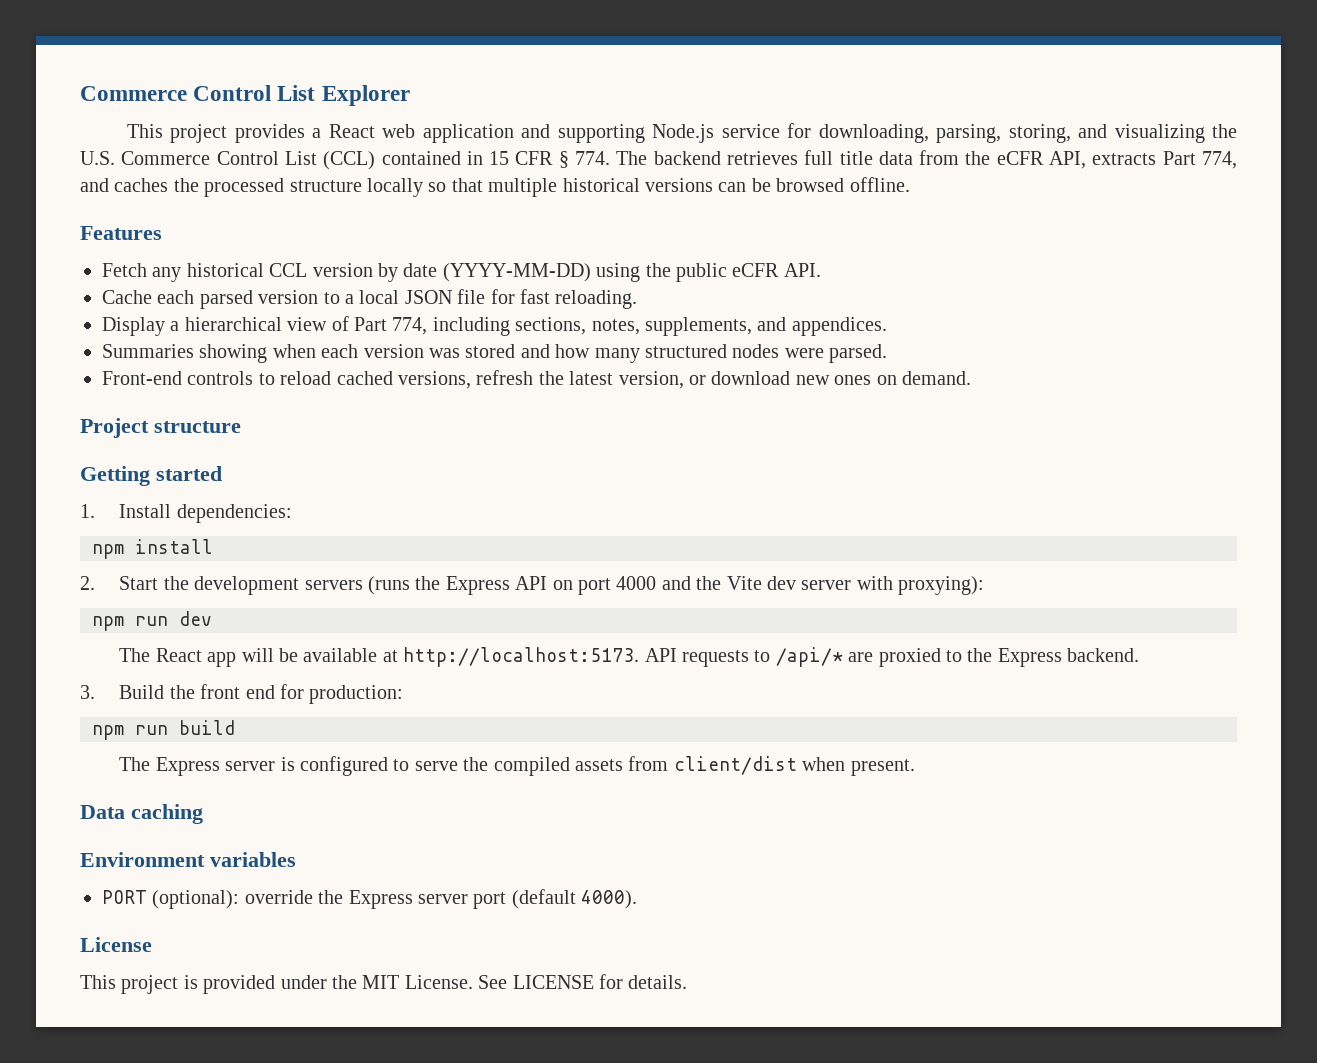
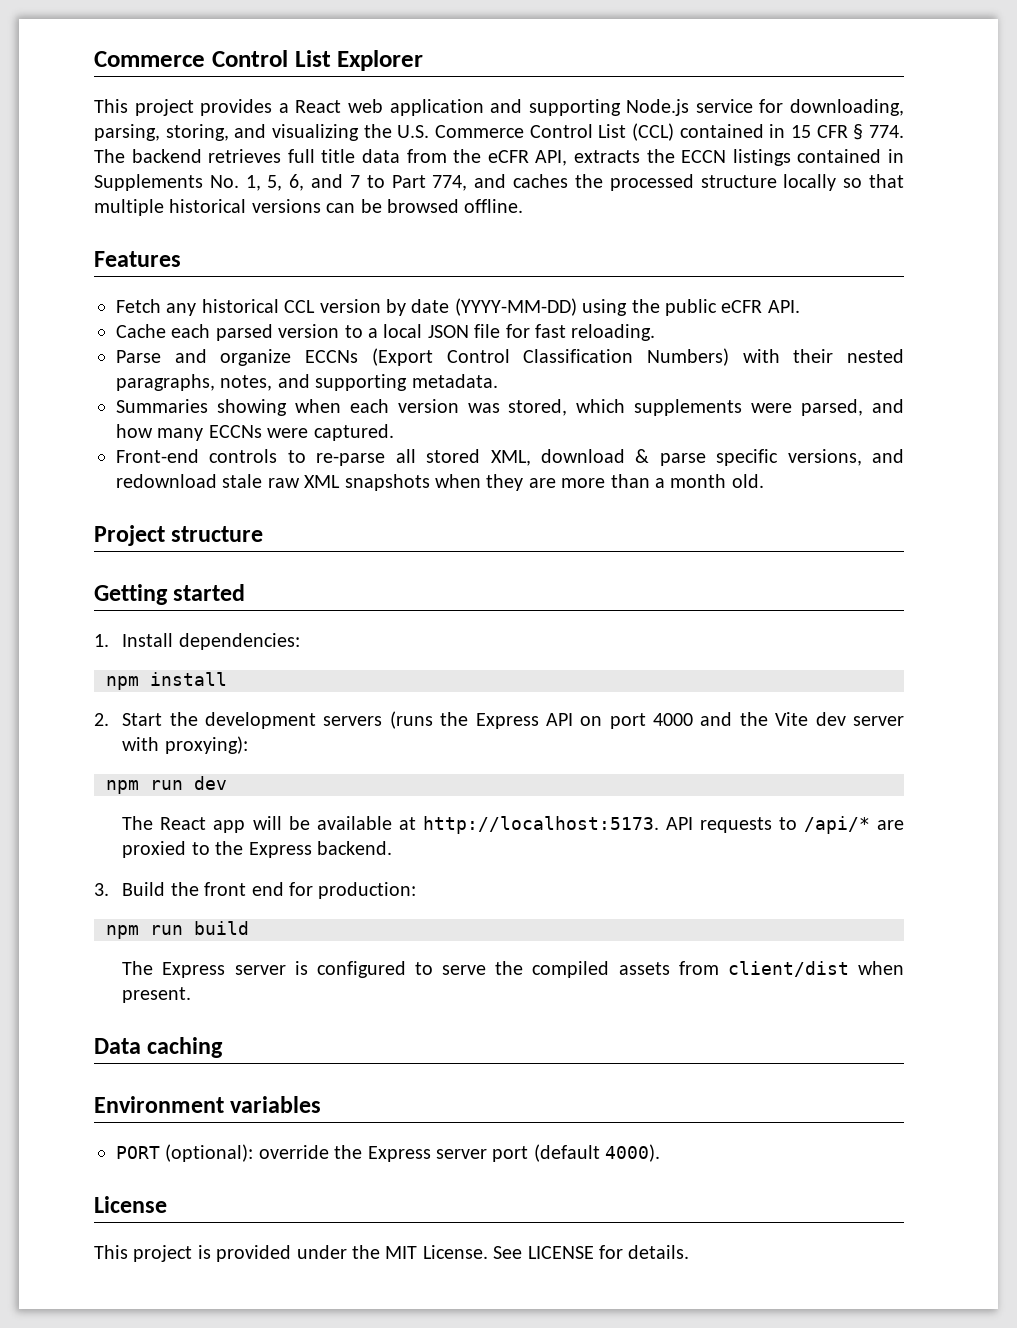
- This project provides a React web application and supporting Node.js service for downloading, parsing, storing, and visualizing the U.S. Commerce Control List (CCL) contained in 15 CFR § 774. The backend retrieves full title data from the eCFR API, extracts Part 774, and caches the processed structure locally so that multiple historical versions can be browsed offline.
+ This project provides a React web application and supporting Node.js service for downloading, parsing, storing, and visualizing the U.S. Commerce Control List (CCL) contained in 15 CFR § 774. The backend retrieves full title data from the eCFR API, extracts the ECCN listings contained in Supplements No. 1, 5, 6, and 7 to Part 774, and caches the processed structure locally so that multiple historical versions can be browsed offline.
- Display a hierarchical view of Part 774, including sections, notes, supplements, and appendices.
+ Parse and organize ECCNs (Export Control Classification Numbers) with their nested paragraphs, notes, and supporting metadata.
- Summaries showing when each version was stored and how many structured nodes were parsed.
- Front-end controls to reload cached versions, refresh the latest version, or download new ones on demand.
+ Summaries showing when each version was stored, which supplements were parsed, and how many ECCNs were captured.
+ Front-end controls to re-parse all stored XML, download & parse specific versions, and redownload stale raw XML snapshots when they are more than a month old.

